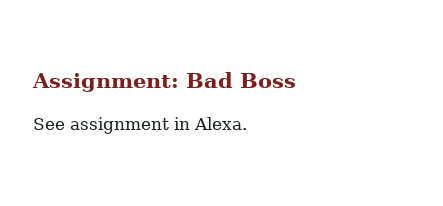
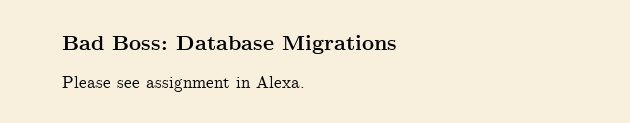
- Assignment: Bad Boss
- See assignment in Alexa.
+ Bad Boss: Database Migrations
+ Please see assignment in Alexa.

